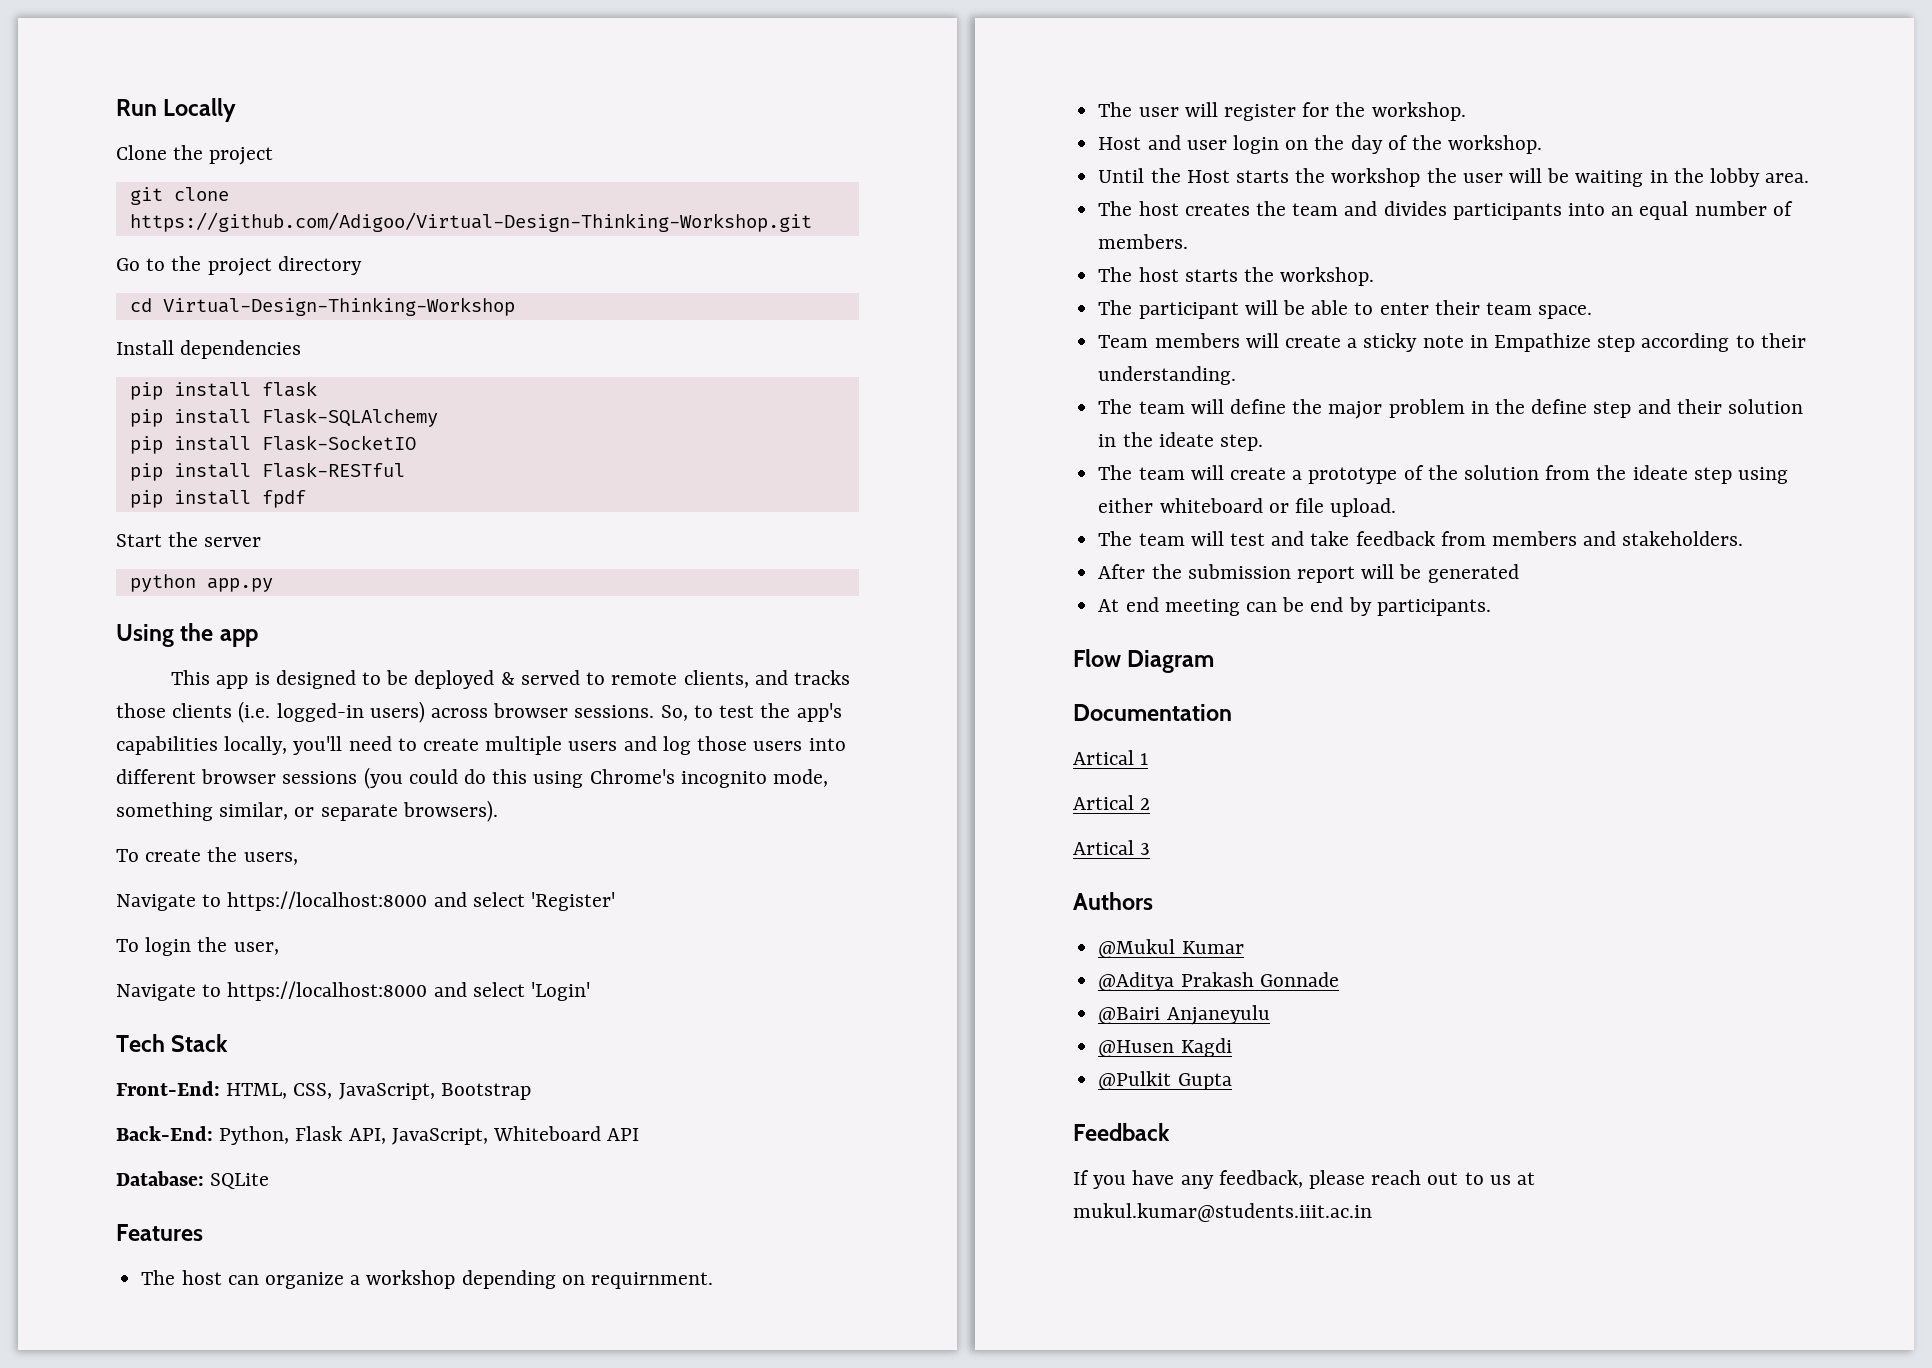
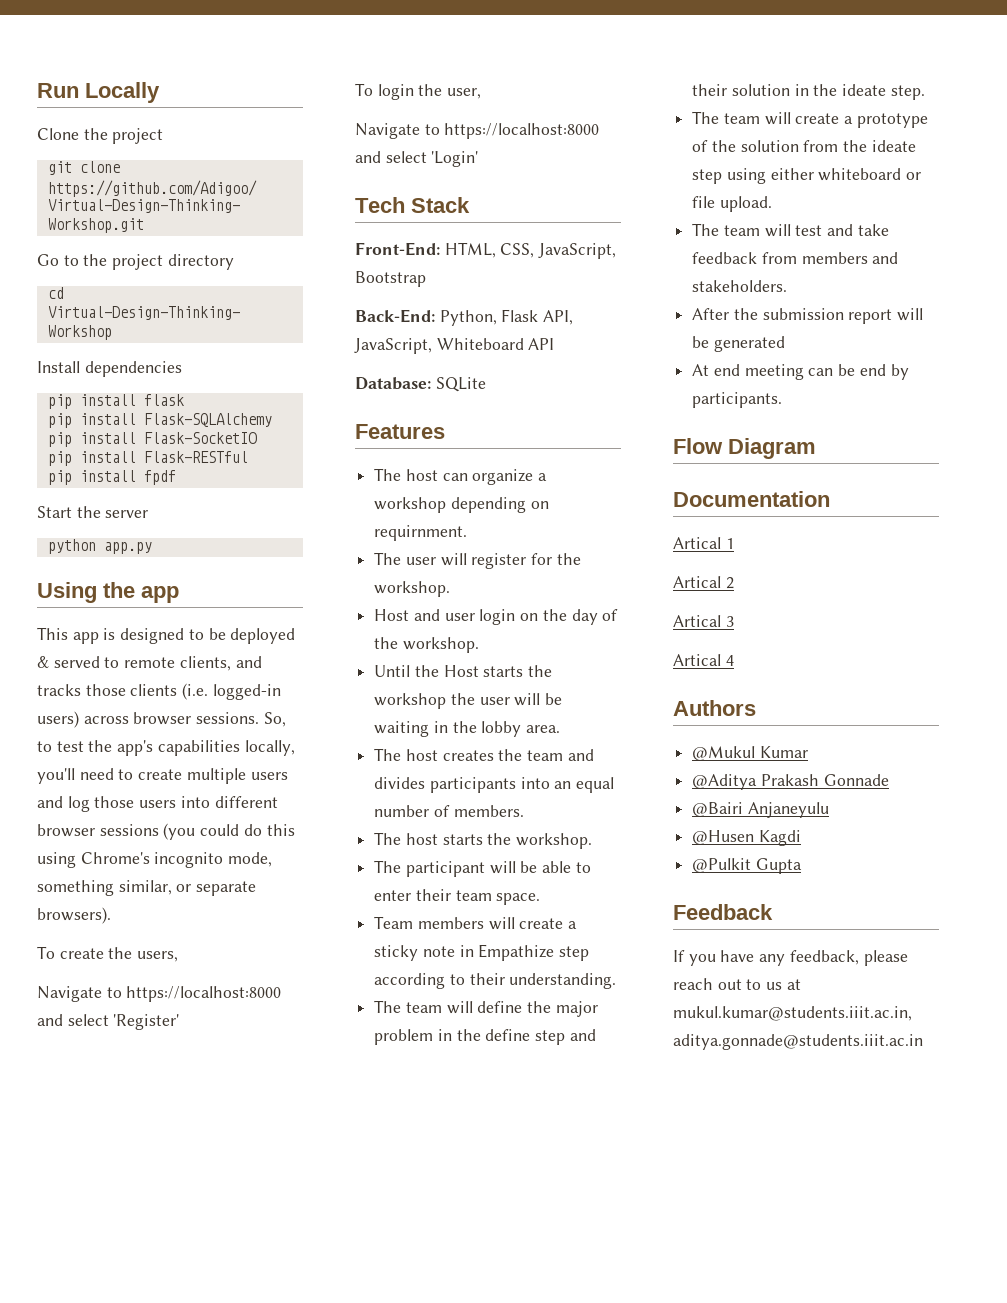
+ Artical 4
- If you have any feedback, please reach out to us at mukul.kumar@students.iiit.ac.in
+ If you have any feedback, please reach out to us at mukul.kumar@students.iiit.ac.in, aditya.gonnade@students.iiit.ac.in

